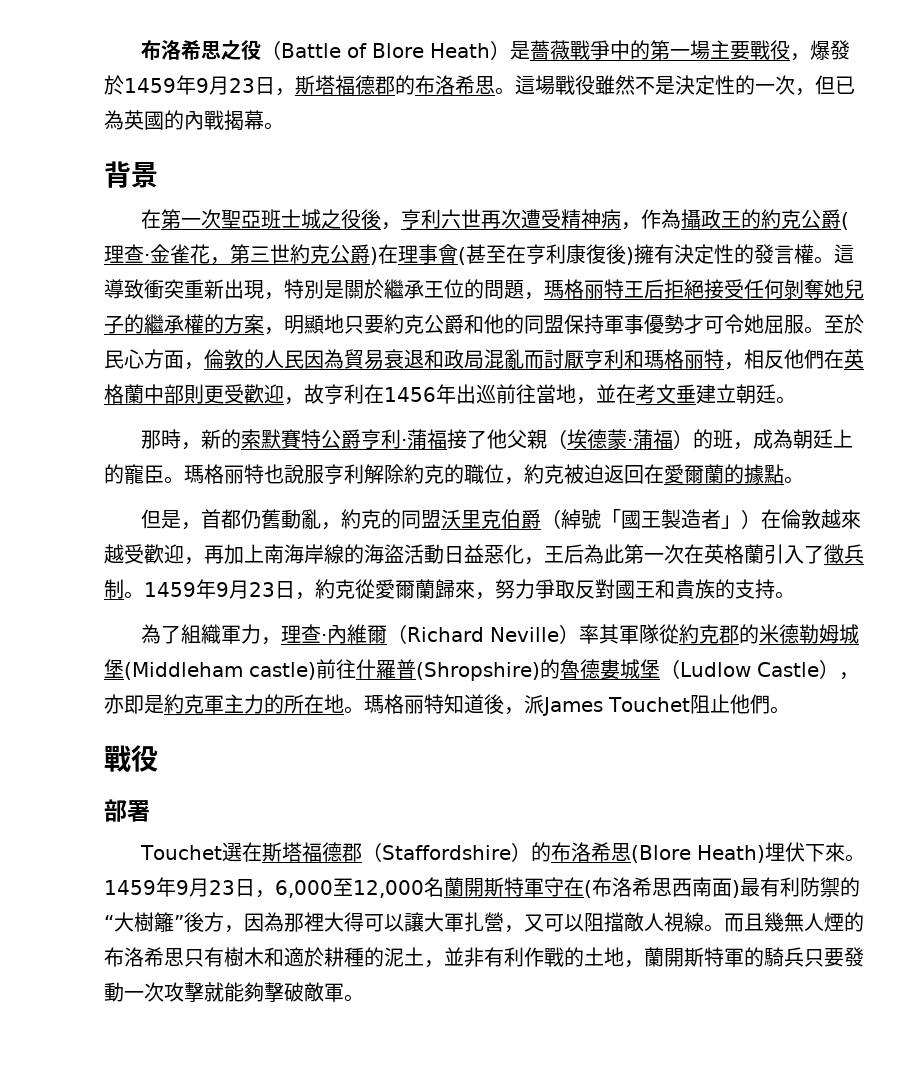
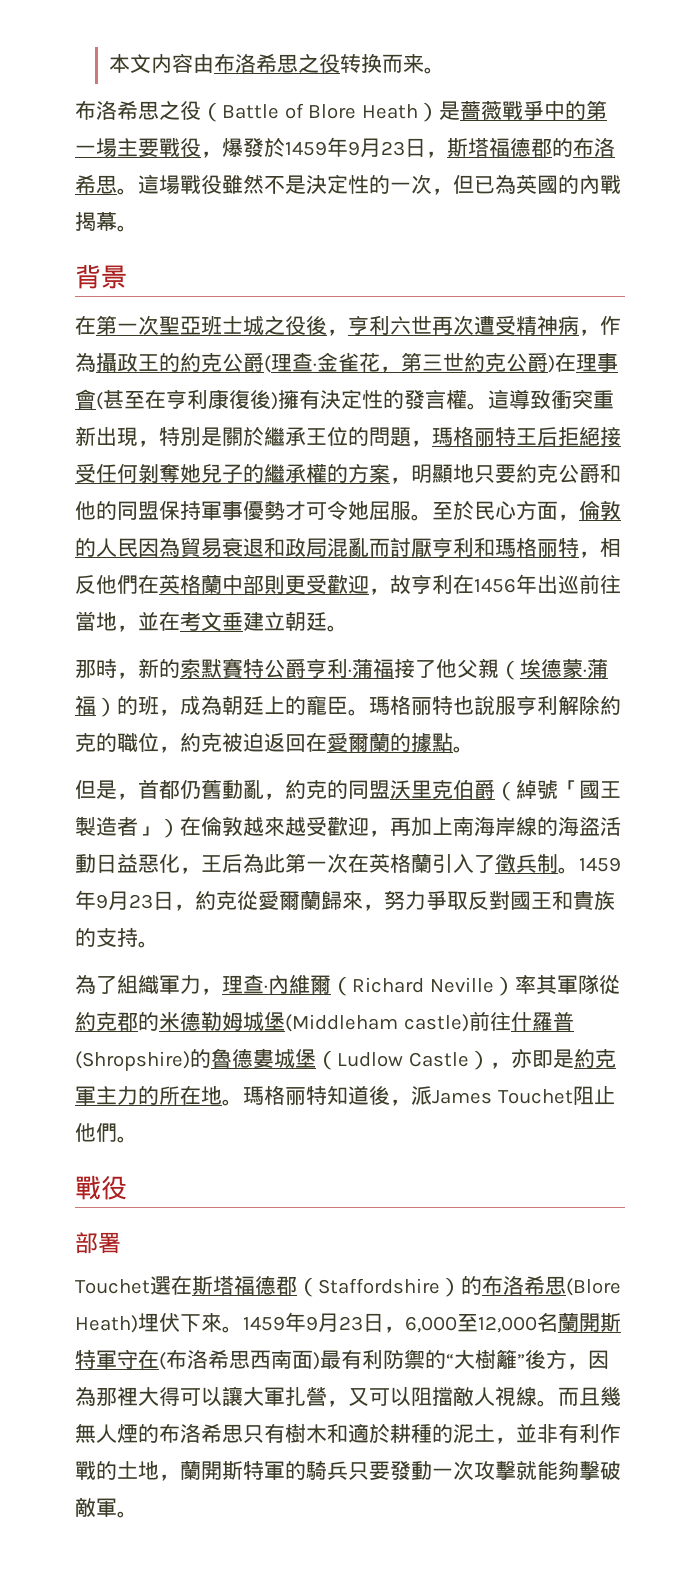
+ 本文内容由布洛希思之役转换而来。

